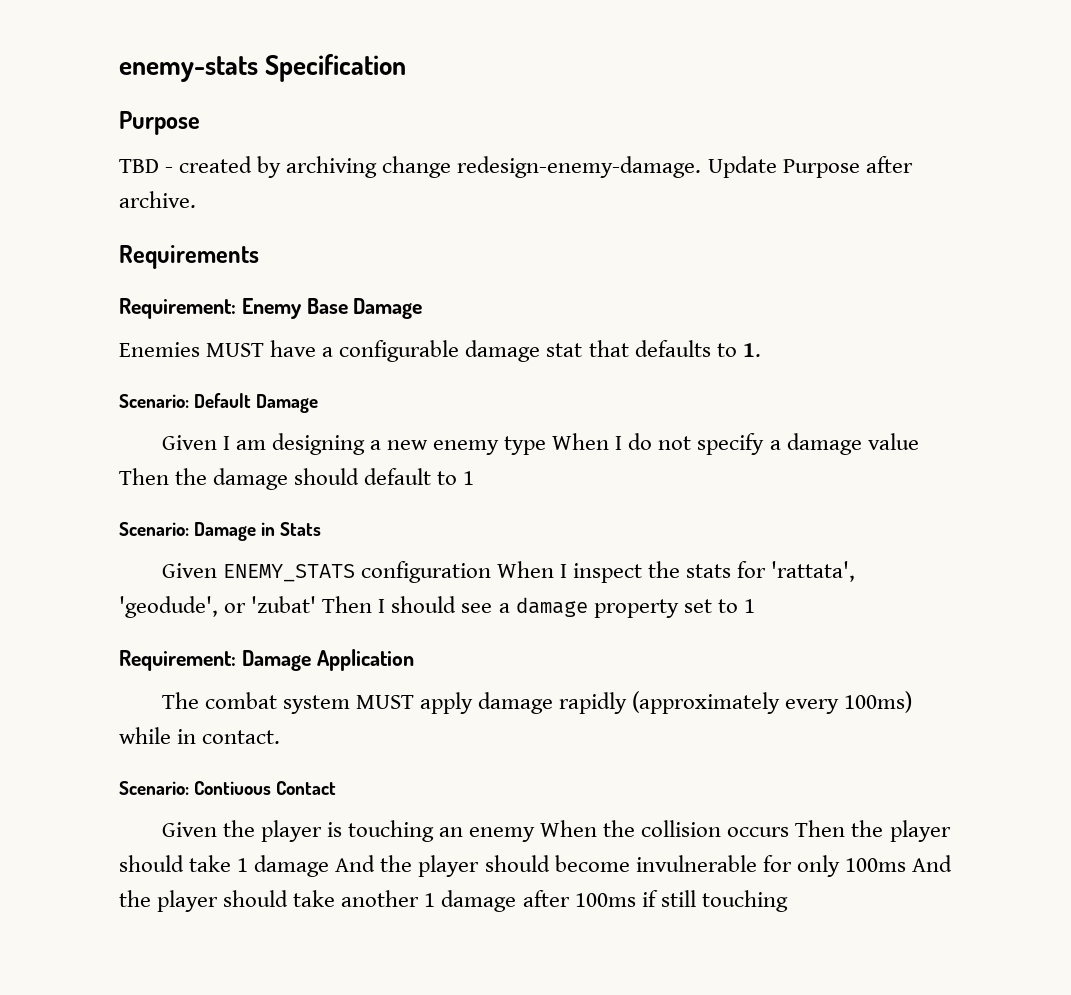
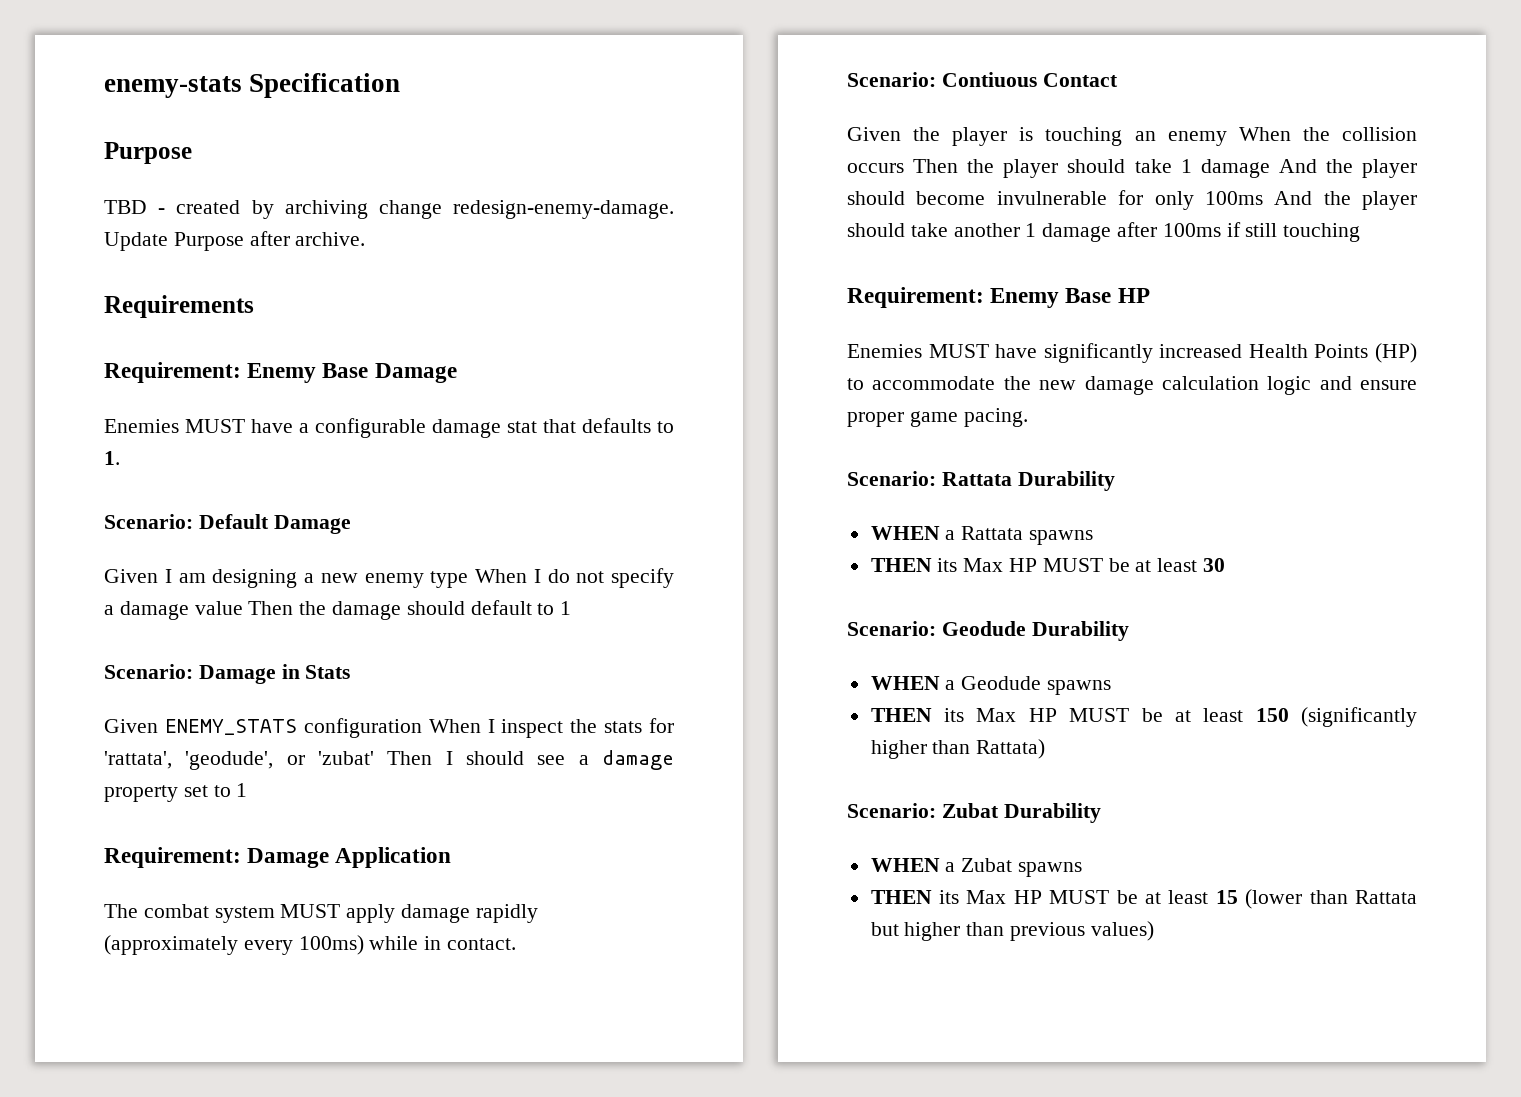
+ Requirement: Enemy Base HP
+ Enemies MUST have significantly increased Health Points (HP) to accommodate the new damage calculation logic and ensure proper game pacing.
+ Scenario: Rattata Durability
+ WHEN a Rattata spawns
+ THEN its Max HP MUST be at least 30
+ Scenario: Geodude Durability
+ WHEN a Geodude spawns
+ THEN its Max HP MUST be at least 150 (significantly higher than Rattata)
+ Scenario: Zubat Durability
+ WHEN a Zubat spawns
+ THEN its Max HP MUST be at least 15 (lower than Rattata but higher than previous values)

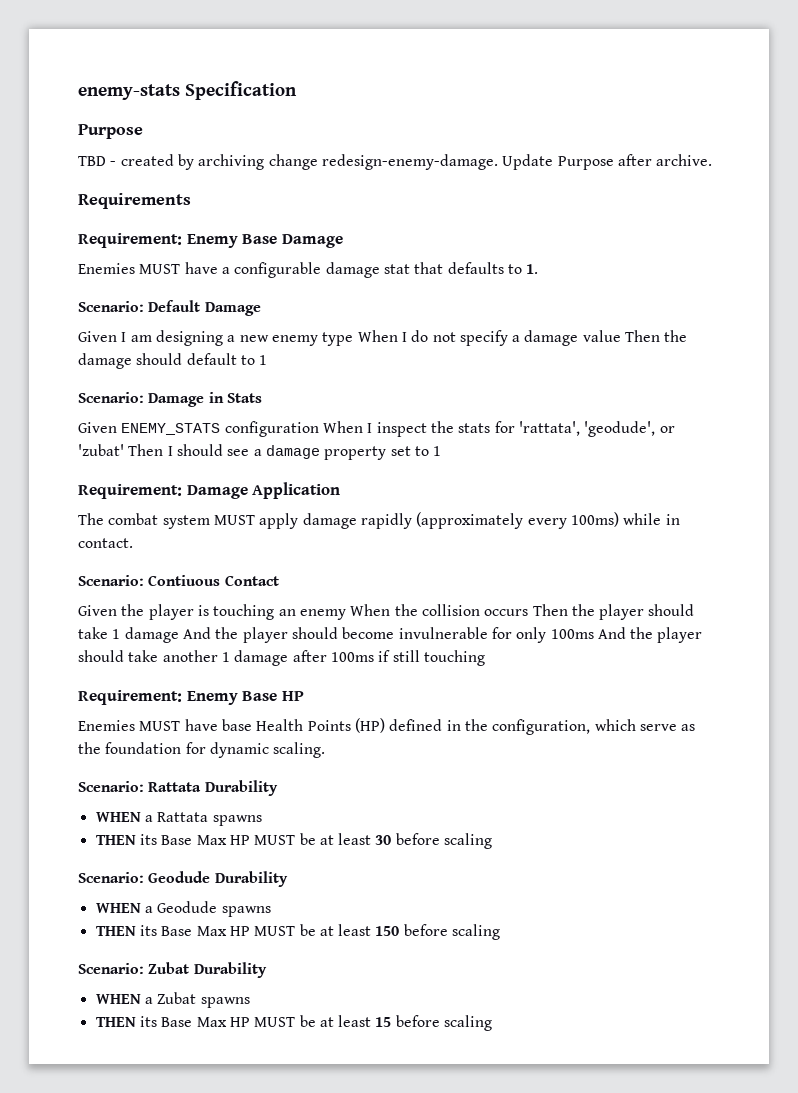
- Enemies MUST have significantly increased Health Points (HP) to accommodate the new damage calculation logic and ensure proper game pacing.
+ Enemies MUST have base Health Points (HP) defined in the configuration, which serve as the foundation for dynamic scaling.
- THEN its Max HP MUST be at least 30
+ THEN its Base Max HP MUST be at least 30 before scaling
- THEN its Max HP MUST be at least 150 (significantly higher than Rattata)
+ THEN its Base Max HP MUST be at least 150 before scaling
- THEN its Max HP MUST be at least 15 (lower than Rattata but higher than previous values)
+ THEN its Base Max HP MUST be at least 15 before scaling

